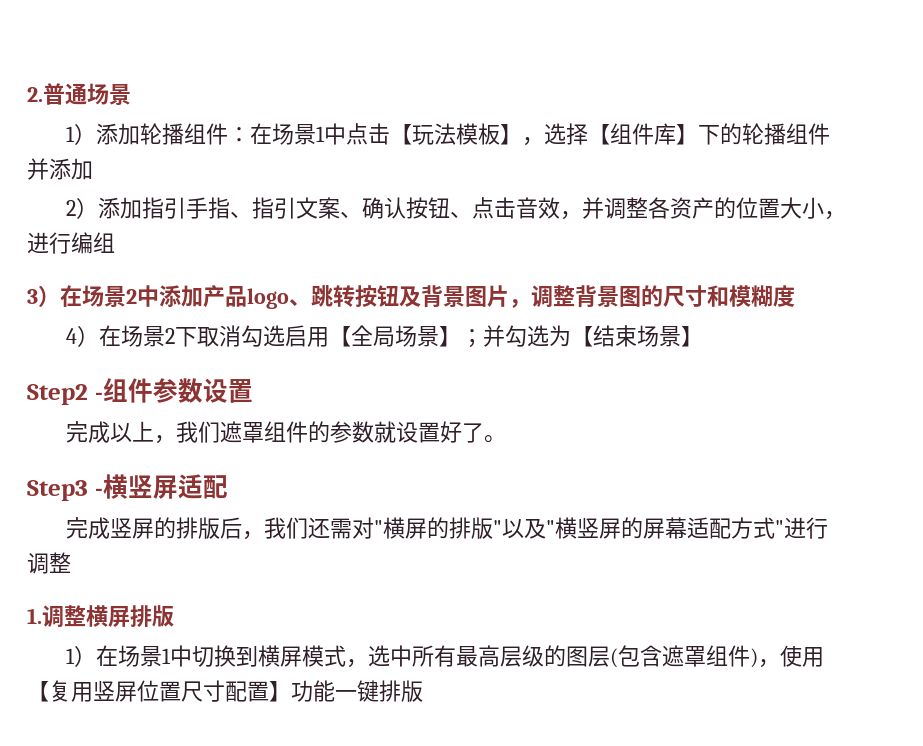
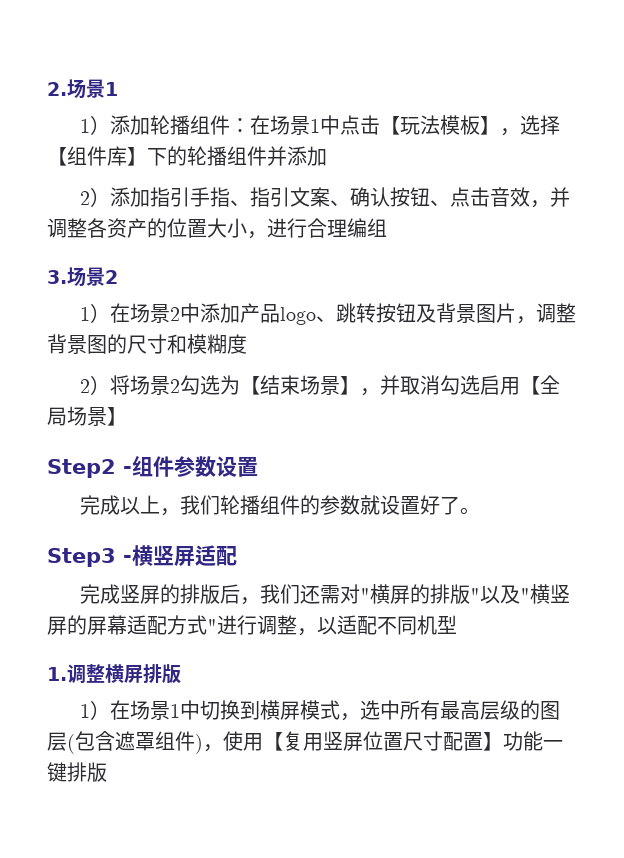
- 2.普通场景
+ 2.场景1
- 2）添加指引手指、指引文案、确认按钮、点击音效，并调整各资产的位置大小，进行编组
+ 2）添加指引手指、指引文案、确认按钮、点击音效，并调整各资产的位置大小，进行合理编组
- 3）在场景2中添加产品logo、跳转按钮及背景图片，调整背景图的尺寸和模糊度
+ 3.场景2
+ 1）在场景2中添加产品logo、跳转按钮及背景图片，调整背景图的尺寸和模糊度
- 4）在场景2下取消勾选启用【全局场景】；并勾选为【结束场景】
+ 2）将场景2勾选为【结束场景】，并取消勾选启用【全局场景】
- 完成以上，我们遮罩组件的参数就设置好了。
+ 完成以上，我们轮播组件的参数就设置好了。
- 完成竖屏的排版后，我们还需对"横屏的排版"以及"横竖屏的屏幕适配方式"进行调整
+ 完成竖屏的排版后，我们还需对"横屏的排版"以及"横竖屏的屏幕适配方式"进行调整，以适配不同机型

